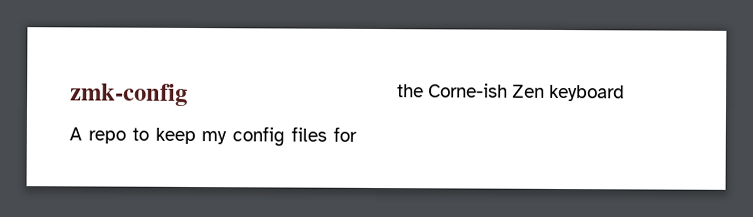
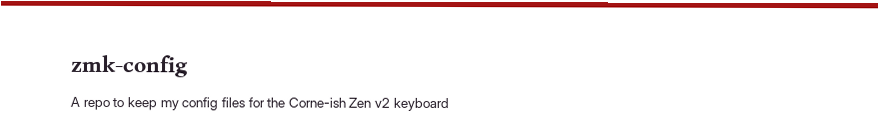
- A repo to keep my config files for the Corne-ish Zen keyboard
+ A repo to keep my config files for the Corne-ish Zen v2 keyboard

